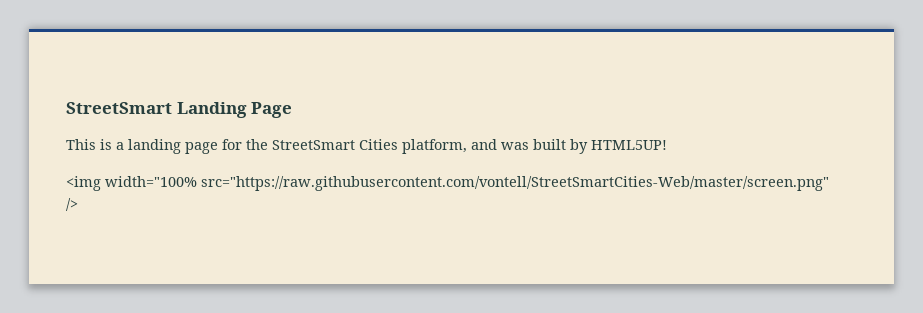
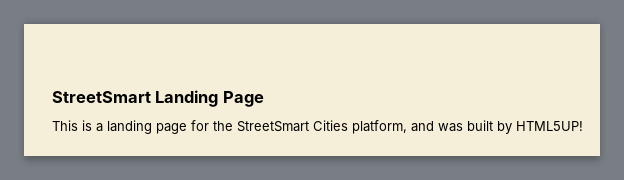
- <img width="100% src="https://raw.githubusercontent.com/vontell/StreetSmartCities-Web/master/screen.png" />

